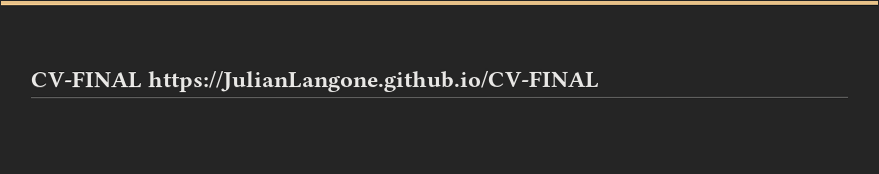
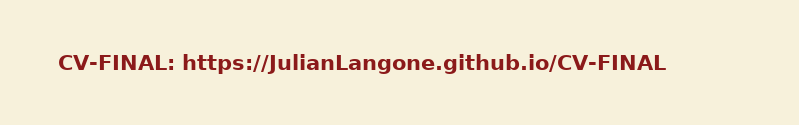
- CV-FINAL https://JulianLangone.github.io/CV-FINAL
+ CV-FINAL: https://JulianLangone.github.io/CV-FINAL

